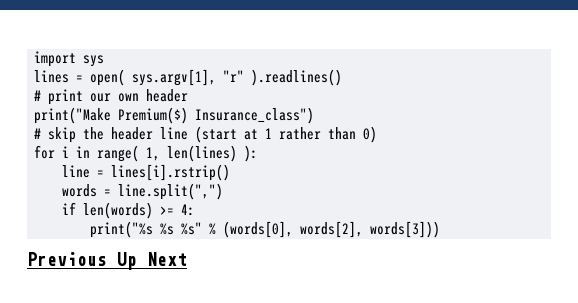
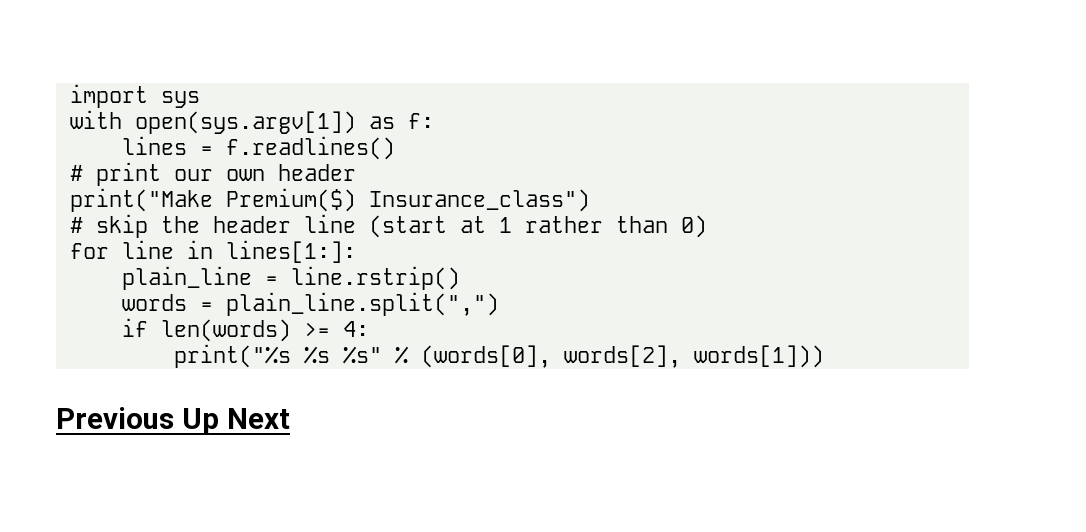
- lines = open( sys.argv[1], "r" ).readlines()
+ with open(sys.argv[1]) as f:
+ lines = f.readlines()
- for i in range( 1, len(lines) ):
- line = lines[i].rstrip()
+ for line in lines[1:]:
+ plain_line = line.rstrip()
- words = line.split(",")
+ words = plain_line.split(",")
- print("%s %s %s" % (words[0], words[2], words[3]))
+ print("%s %s %s" % (words[0], words[2], words[1]))

